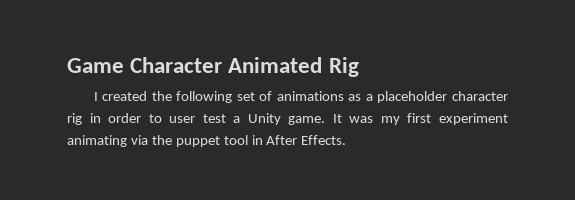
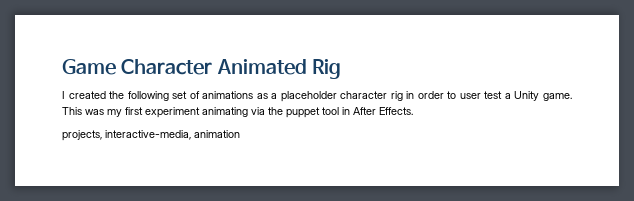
- It was my first experiment animating via the puppet tool in After Effects.
+ This was my first experiment animating via the puppet tool in After Effects.
+ projects, interactive-media, animation

